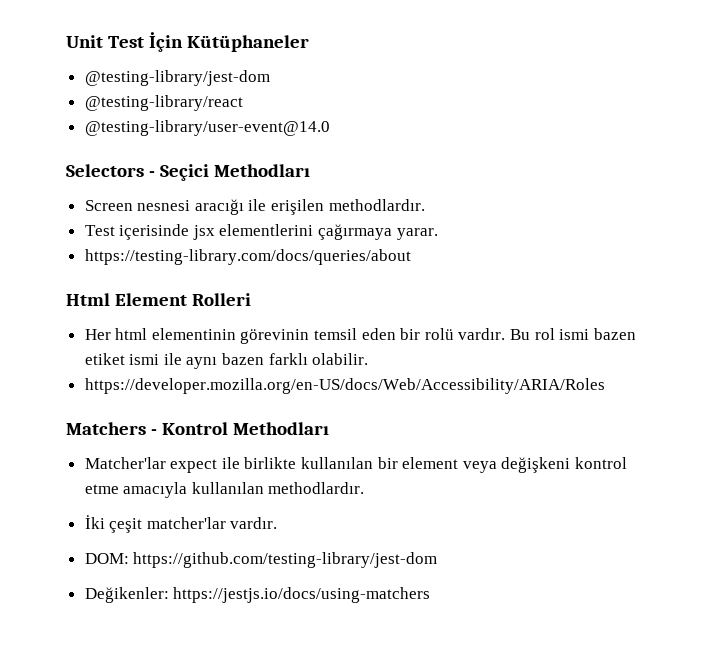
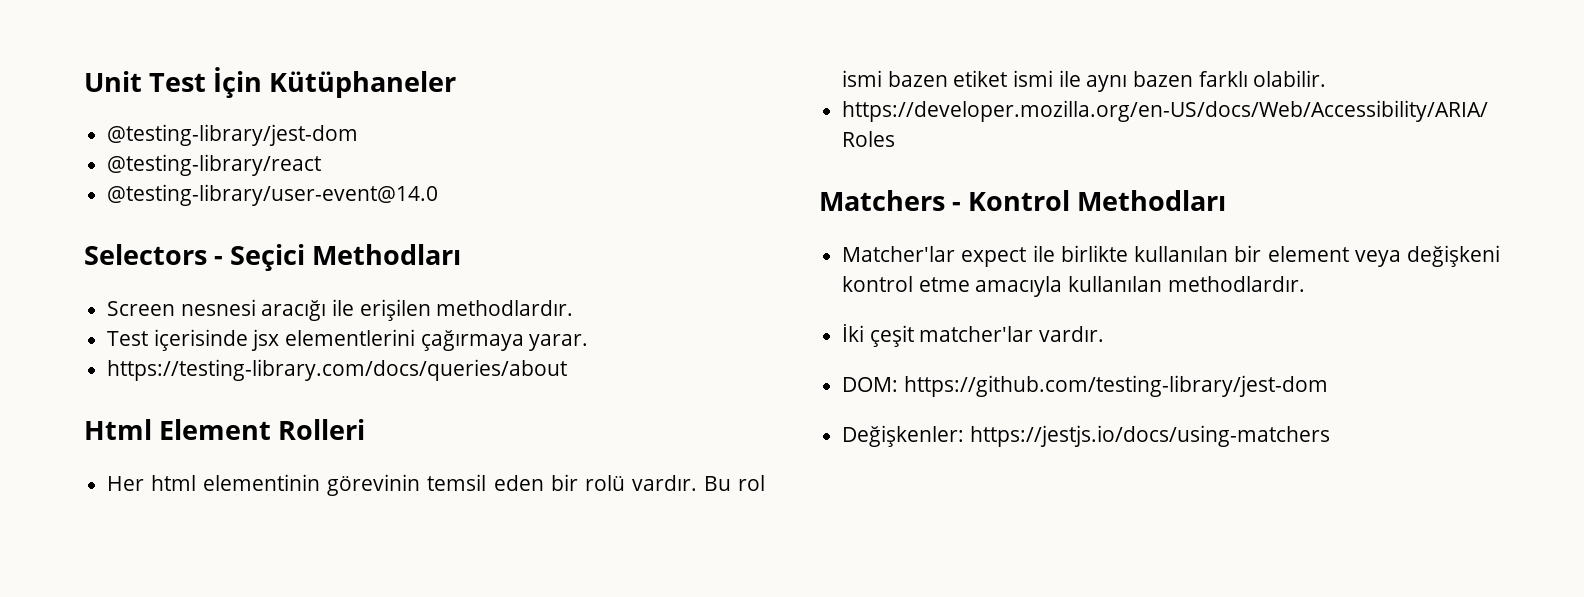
- Değikenler: https://jestjs.io/docs/using-matchers
+ Değişkenler: https://jestjs.io/docs/using-matchers

